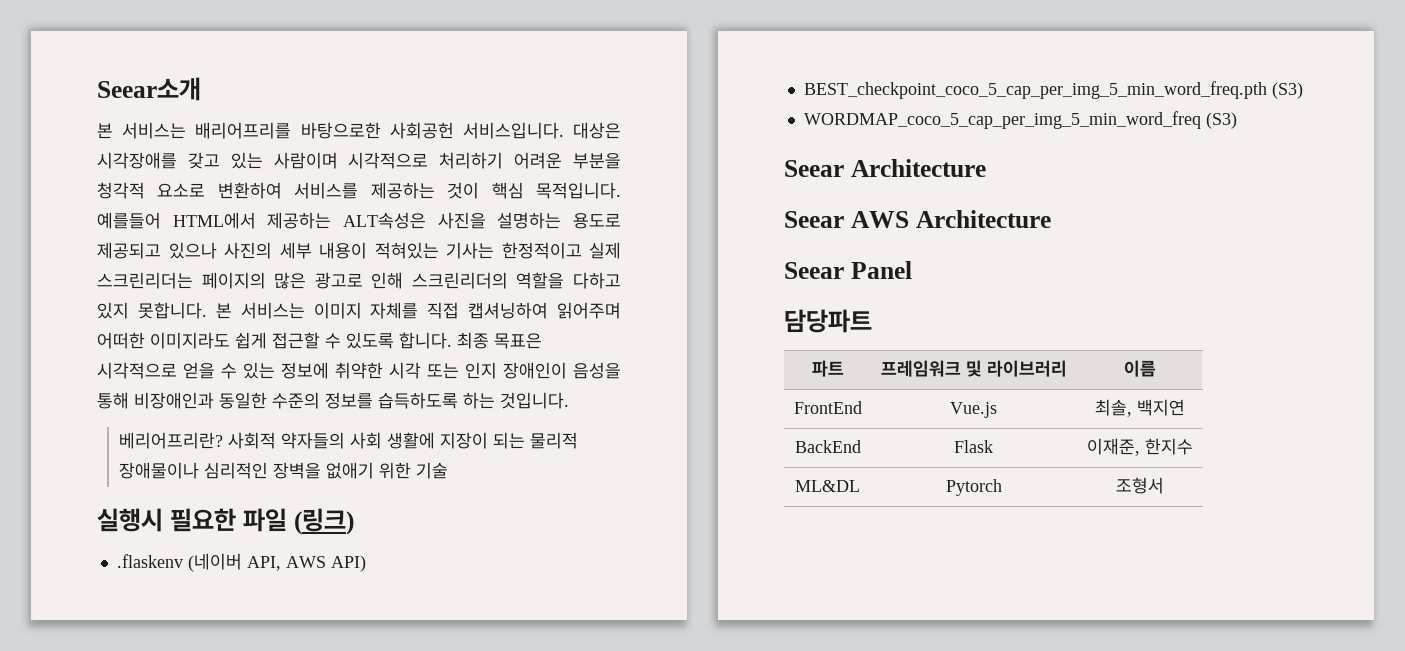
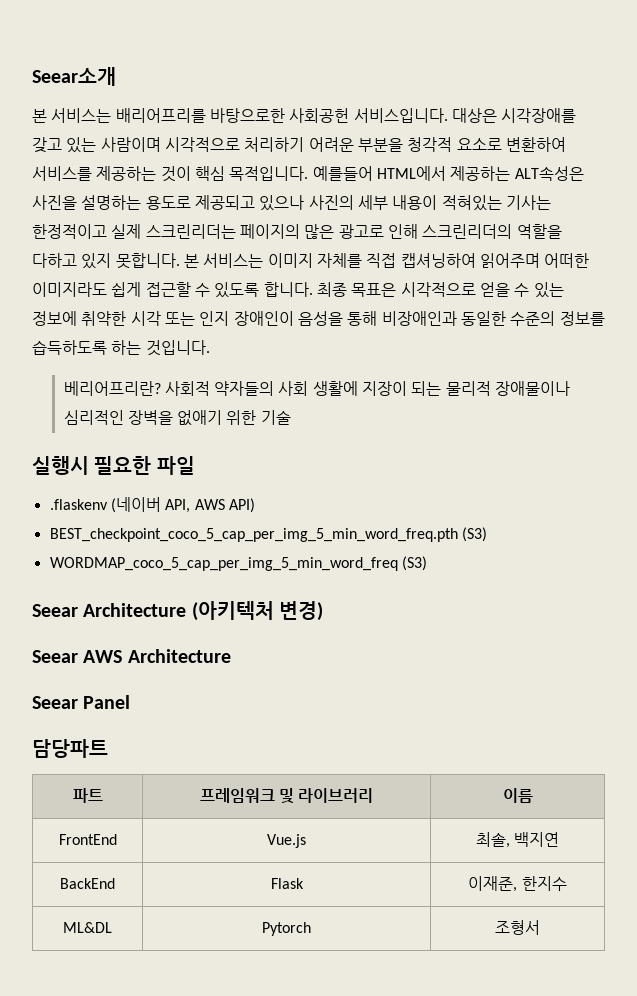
- 실행시 필요한 파일 (링크)
+ 실행시 필요한 파일
- Seear Architecture
+ Seear Architecture (아키텍처 변경)

